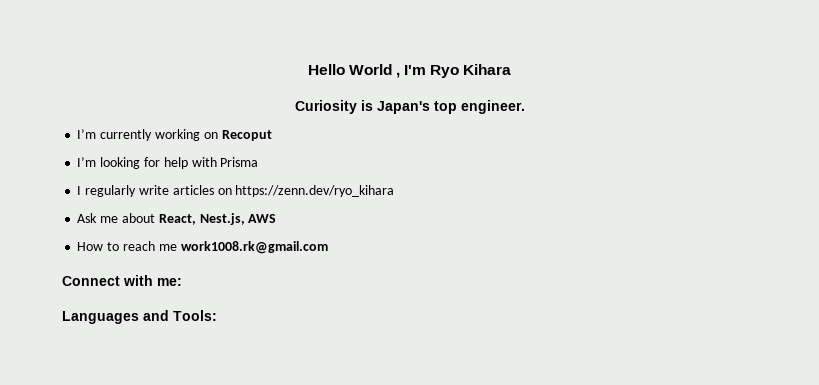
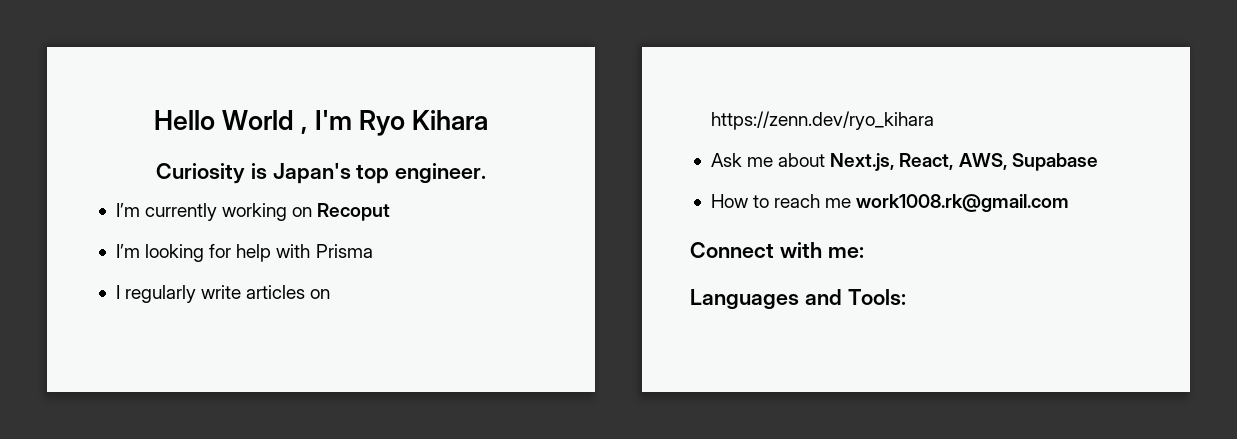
- Ask me about React, Nest.js, AWS
+ Ask me about Next.js, React, AWS, Supabase

